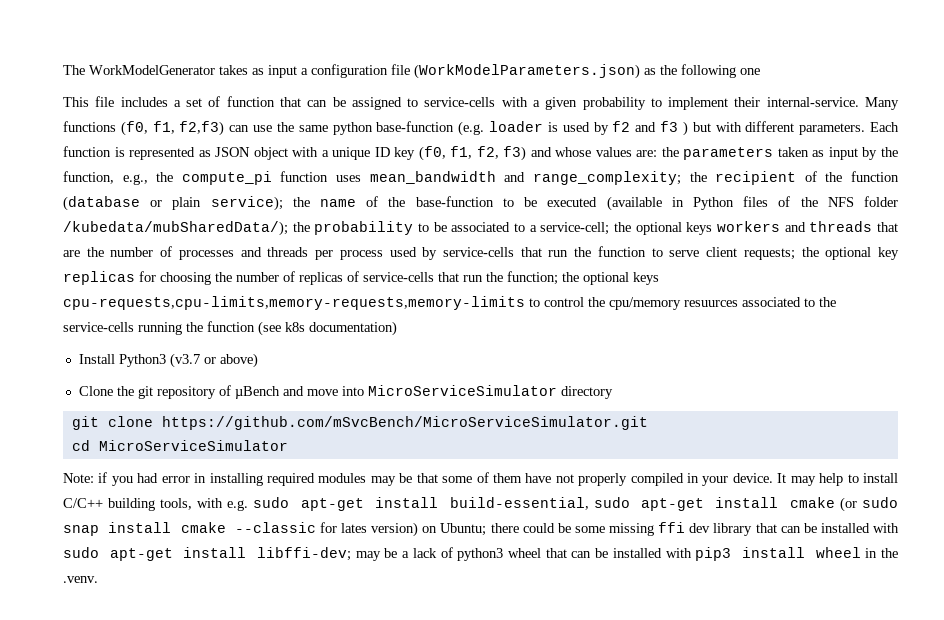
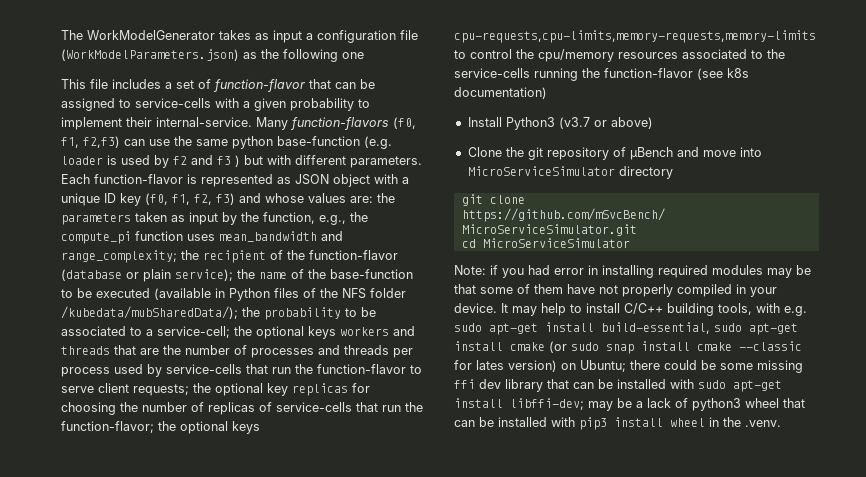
- This file includes a set of function that can be assigned to service-cells with a given probability to implement their internal-service.
+ This file includes a set of function-flavor that can be assigned to service-cells with a given probability to implement their internal-service.
- Many functions (f0, f1, f2,f3) can use the same python base-function (e.g. loader is used by f2 and f3 ) but with different parameters.
+ Many function-flavors (f0, f1, f2,f3) can use the same python base-function (e.g. loader is used by f2 and f3 ) but with different parameters.
- Each function is represented as JSON object with a unique ID key (f0, f1, f2, f3) and whose values are:
+ Each function-flavor is represented as JSON object with a unique ID key (f0, f1, f2, f3) and whose values are:
- the recipient of the function (database or plain service);
+ the recipient of the function-flavor (database or plain service);
- the optional keys workers and threads that are the number of processes and threads per process used by service-cells that run the function to serve client requests;
+ the optional keys workers and threads that are the number of processes and threads per process used by service-cells that run the function-flavor to serve client requests;
- the optional key replicas for choosing the number of replicas of service-cells that run the function;
+ the optional key replicas for choosing the number of replicas of service-cells that run the function-flavor;
- the optional keys cpu-requests,cpu-limits,memory-requests,memory-limits to control the cpu/memory resuurces associated to the service-cells running the function (see k8s documentation)
+ the optional keys cpu-requests,cpu-limits,memory-requests,memory-limits to control the cpu/memory resources associated to the service-cells running the function-flavor (see k8s documentation)

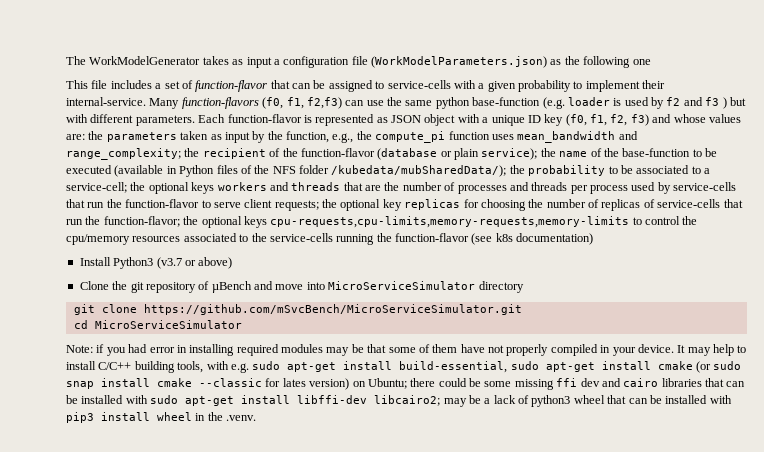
- there could be some missing ffi dev library that can be installed with sudo apt-get install libffi-dev;
+ there could be some missing ffi dev and cairo libraries that can be installed with sudo apt-get install libffi-dev libcairo2;

